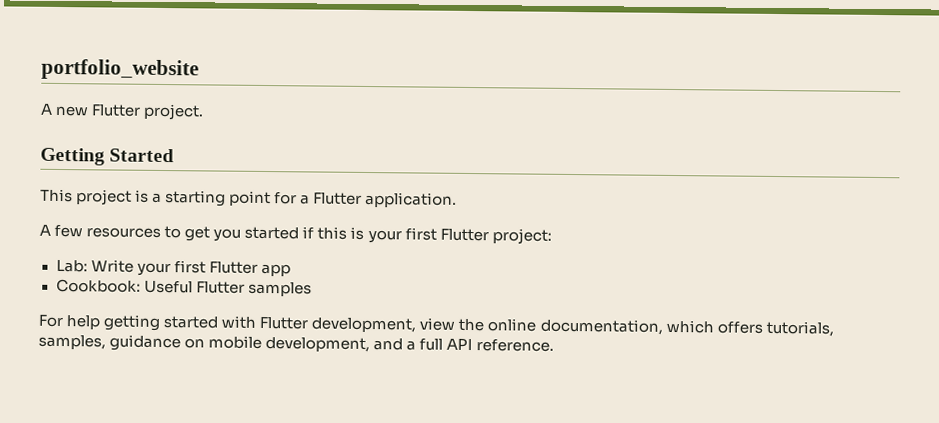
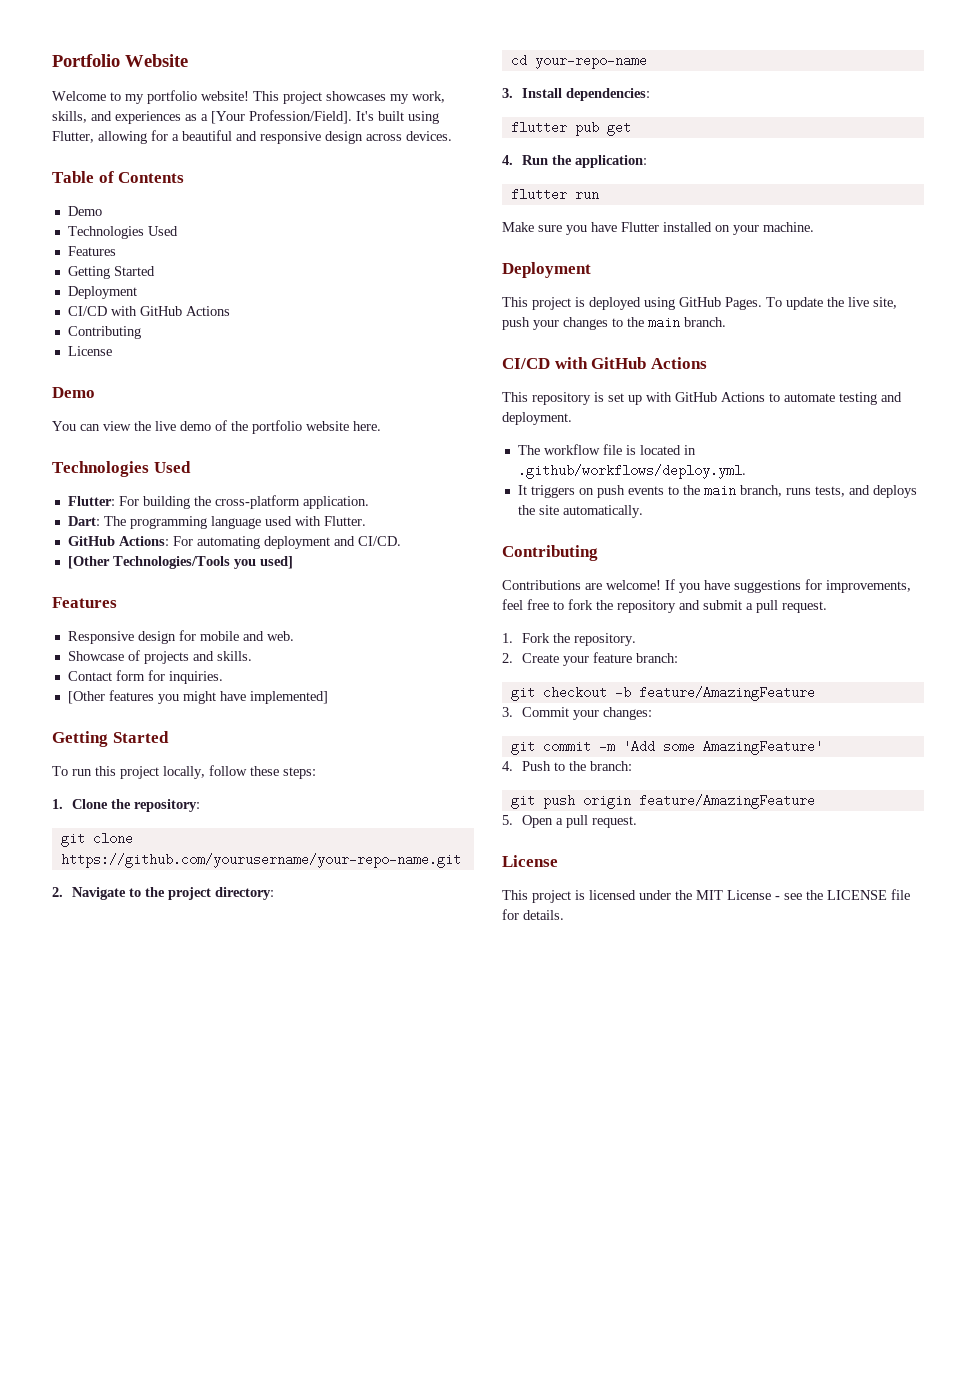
- portfolio_website
- A new Flutter project.
+ Portfolio Website
+ Welcome to my portfolio website! This project showcases my work, skills, and experiences as a [Your Profession/Field]. It's built using Flutter, allowing for a beautiful and responsive design across devices.
+ Table of Contents
+ Demo
+ Technologies Used
+ Features
  Getting Started
- This project is a starting point for a Flutter application.
- A few resources to get you started if this is your first Flutter project:
- Lab: Write your first Flutter app
- Cookbook: Useful Flutter samples
- For help getting started with Flutter development, view the online documentation, which offers tutorials, samples, guidance on mobile development, and a full API reference.
+ Deployment
+ CI/CD with GitHub Actions
+ Contributing
+ License
+ Demo
+ You can view the live demo of the portfolio website here.
+ Technologies Used
+ Flutter: For building the cross-platform application.
+ Dart: The programming language used with Flutter.
+ GitHub Actions: For automating deployment and CI/CD.
+ [Other Technologies/Tools you used]
+ Features
+ Responsive design for mobile and web.
+ Showcase of projects and skills.
+ Contact form for inquiries.
+ [Other features you might have implemented]
+ Getting Started
+ To run this project locally, follow these steps:
+ 1. Clone the repository:
+ git clone https://github.com/yourusername/your-repo-name.git
+ 2. Navigate to the project directory:
+ cd your-repo-name
+ 3. Install dependencies:
+ flutter pub get
+ 4. Run the application:
+ flutter run
+ Make sure you have Flutter installed on your machine.
+ Deployment
+ This project is deployed using GitHub Pages. To update the live site, push your changes to the main branch.
+ CI/CD with GitHub Actions
+ This repository is set up with GitHub Actions to automate testing and deployment.
+ The workflow file is located in .github/workflows/deploy.yml.
+ It triggers on push events to the main branch, runs tests, and deploys the site automatically.
+ Contributing
+ Contributions are welcome! If you have suggestions for improvements, feel free to fork the repository and submit a pull request.
+ 1. Fork the repository.
+ 2. Create your feature branch:
+ git checkout -b feature/AmazingFeature
+ 3. Commit your changes:
+ git commit -m 'Add some AmazingFeature'
+ 4. Push to the branch:
+ git push origin feature/AmazingFeature
+ 5. Open a pull request.
+ License
+ This project is licensed under the MIT License - see the LICENSE file for details.

